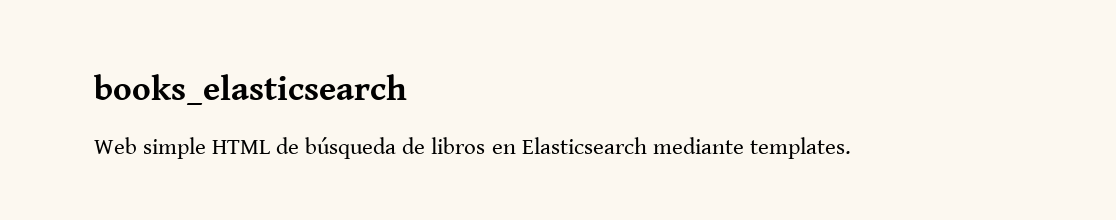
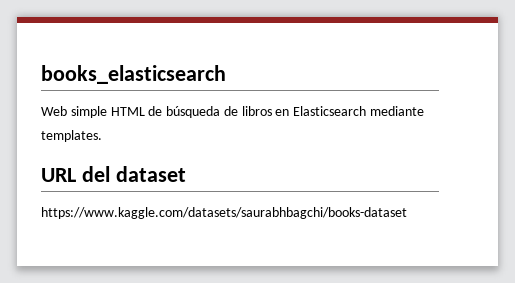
+ URL del dataset
+ https://www.kaggle.com/datasets/saurabhbagchi/books-dataset

